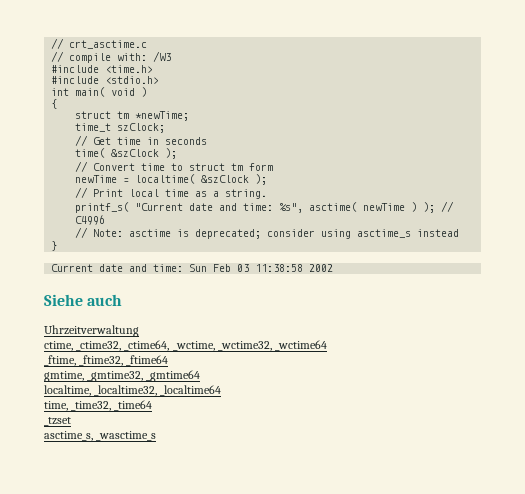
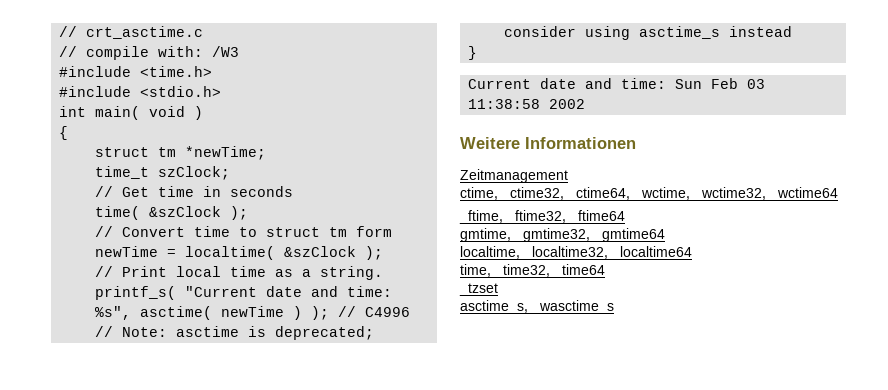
- Siehe auch
- Uhrzeitverwaltung
+ Weitere Informationen
+ Zeitmanagement

